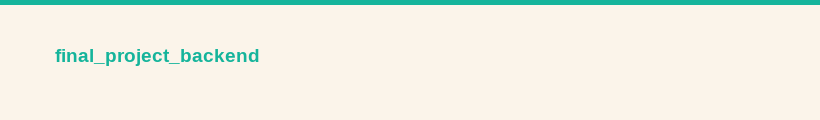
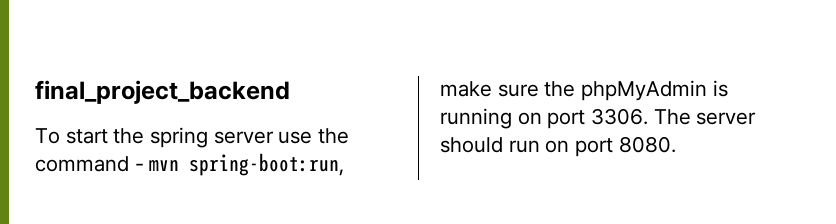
+ To start the spring server use the command - mvn spring-boot:run, make sure the phpMyAdmin is running on port 3306. The server should run on port 8080.

